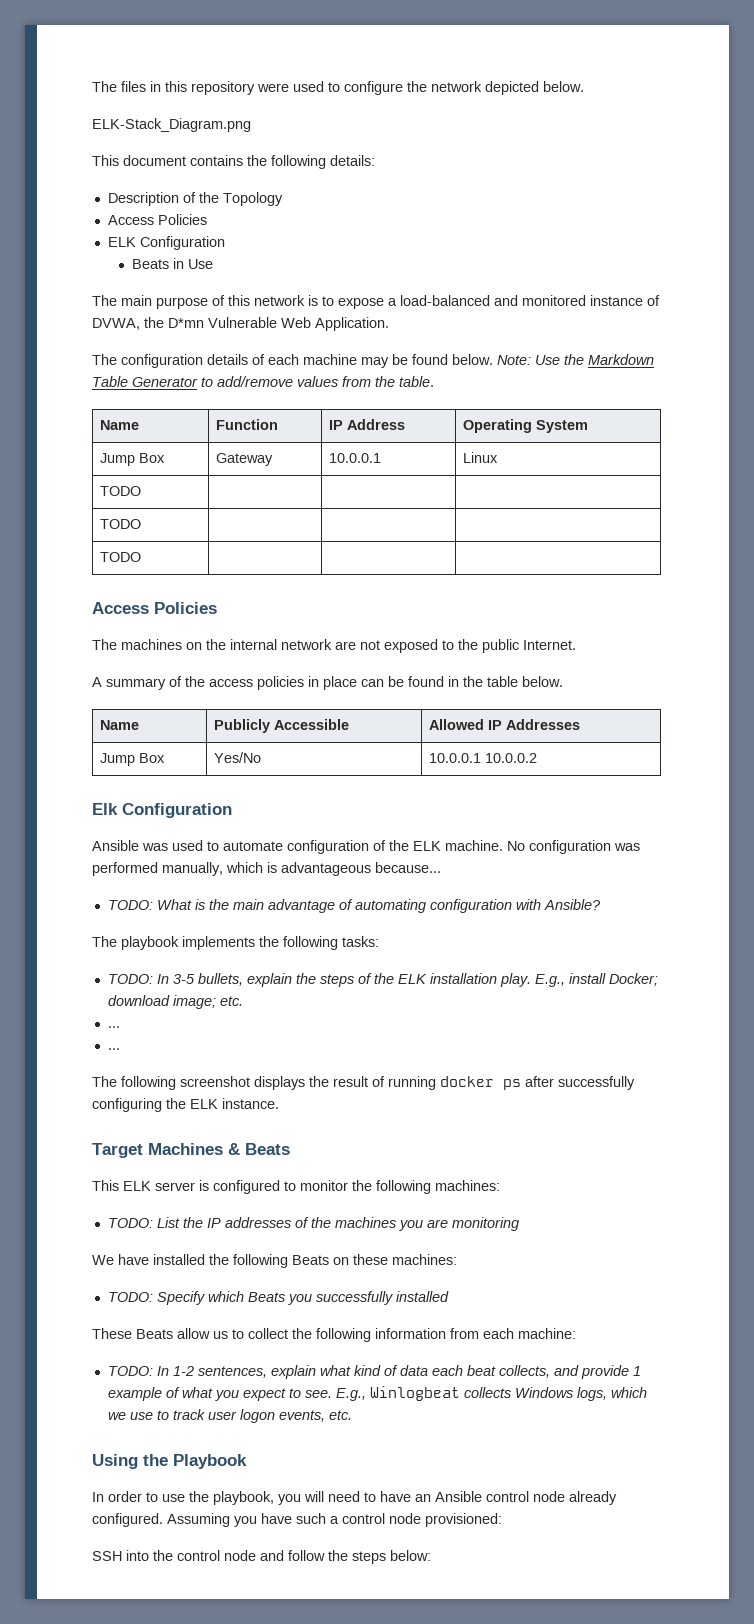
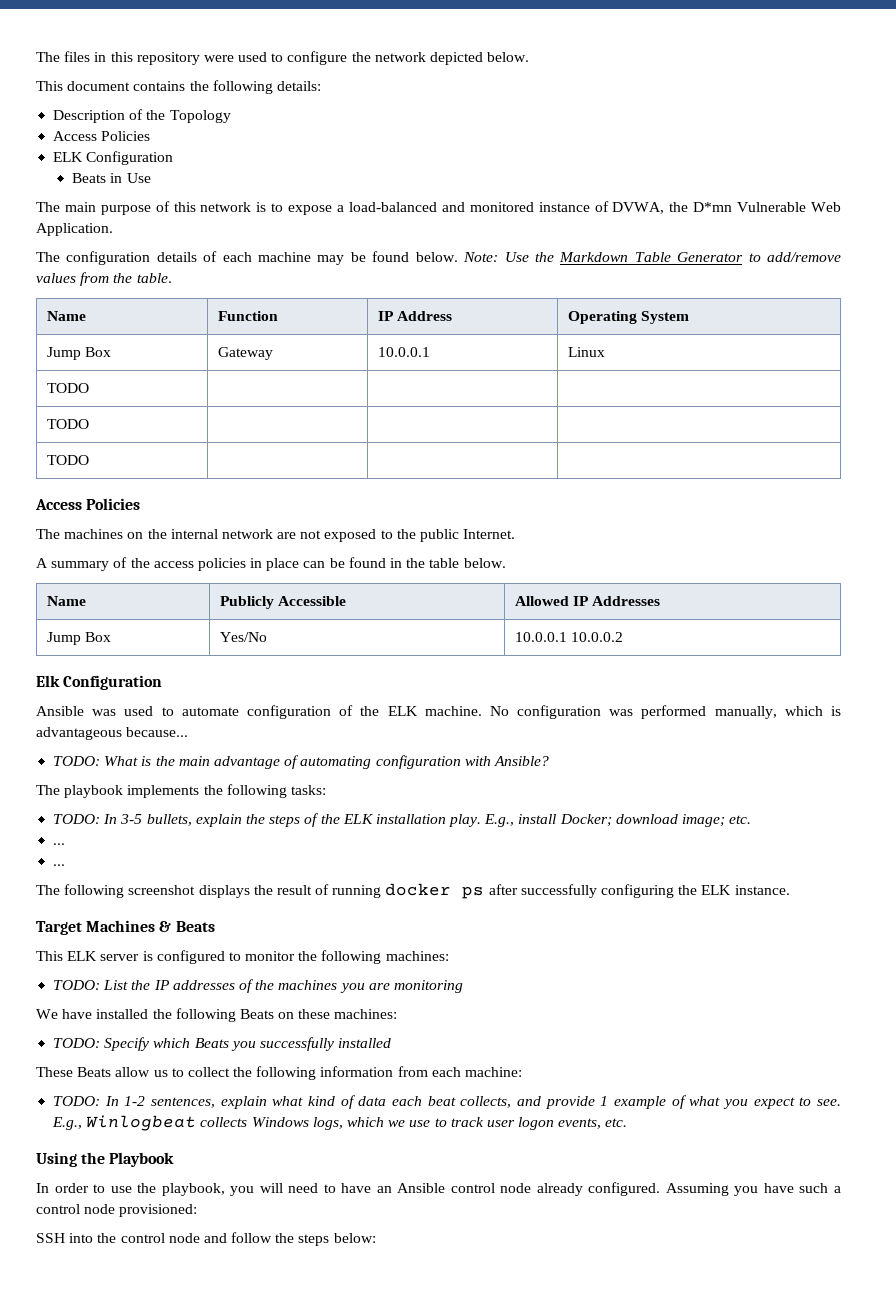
- ELK-Stack_Diagram.png

